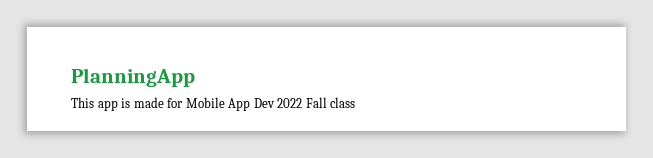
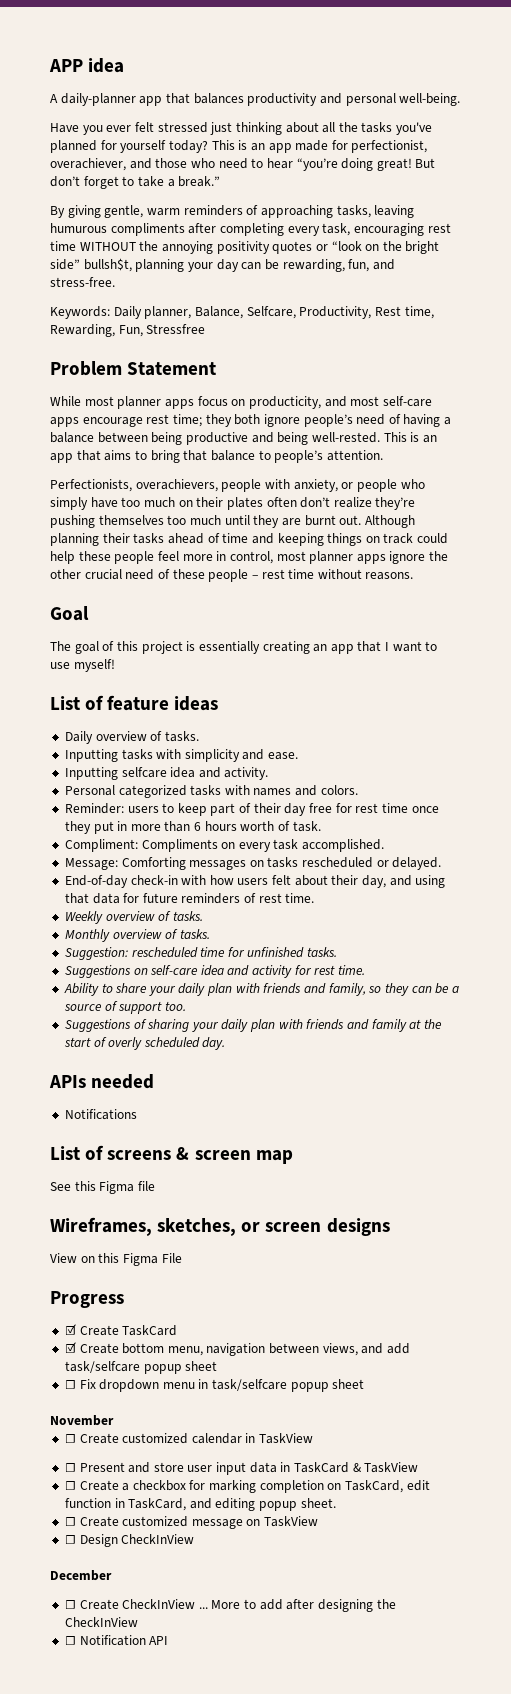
- PlanningApp
- This app is made for Mobile App Dev 2022 Fall class
+ APP idea
+ A daily-planner app that balances productivity and personal well-being.
+ Have you ever felt stressed just thinking about all the tasks you've planned for yourself today? This is an app made for perfectionist, overachiever, and those who need to hear “you’re doing great! But don’t forget to take a break.”
+ By giving gentle, warm reminders of approaching tasks, leaving humurous compliments after completing every task, encouraging rest time WITHOUT the annoying positivity quotes or “look on the bright side” bullsh$t, planning your day can be rewarding, fun, and stress-free.
+ Keywords: Daily planner, Balance, Selfcare, Productivity, Rest time, Rewarding, Fun, Stressfree
+ Problem Statement
+ While most planner apps focus on producticity, and most self-care apps encourage rest time; they both ignore people’s need of having a balance between being productive and being well-rested. This is an app that aims to bring that balance to people’s attention.
+ Perfectionists, overachievers, people with anxiety, or people who simply have too much on their plates often don’t realize they’re pushing themselves too much until they are burnt out. Although planning their tasks ahead of time and keeping things on track could help these people feel more in control, most planner apps ignore the other crucial need of these people – rest time without reasons.
+ Goal
+ The goal of this project is essentially creating an app that I want to use myself!
+ List of feature ideas
+ Daily overview of tasks.
+ Inputting tasks with simplicity and ease.
+ Inputting selfcare idea and activity.
+ Personal categorized tasks with names and colors.
+ Reminder: users to keep part of their day free for rest time once they put in more than 6 hours worth of task.
+ Compliment: Compliments on every task accomplished.
+ Message: Comforting messages on tasks rescheduled or delayed.
+ End-of-day check-in with how users felt about their day, and using that data for future reminders of rest time.
+ Weekly overview of tasks.
+ Monthly overview of tasks.
+ Suggestion: rescheduled time for unfinished tasks.
+ Suggestions on self-care idea and activity for rest time.
+ Ability to share your daily plan with friends and family, so they can be a source of support too.
+ Suggestions of sharing your daily plan with friends and family at the start of overly scheduled day.
+ APIs needed
+ Notifications
+ List of screens & screen map
+ See this Figma file
+ Wireframes, sketches, or screen designs
+ View on this Figma File
+ Progress
+ ☑ Create TaskCard
+ ☑ Create bottom menu, navigation between views, and add task/selfcare popup sheet
+ ☐ Fix dropdown menu in task/selfcare popup sheet
+ November
+ ☐ Create customized calendar in TaskView
+ ☐ Present and store user input data in TaskCard & TaskView
+ ☐ Create a checkbox for marking completion on TaskCard, edit function in TaskCard, and editing popup sheet.
+ ☐ Create customized message on TaskView
+ ☐ Design CheckInView
+ December
+ ☐ Create CheckInView ... More to add after designing the CheckInView
+ ☐ Notification API

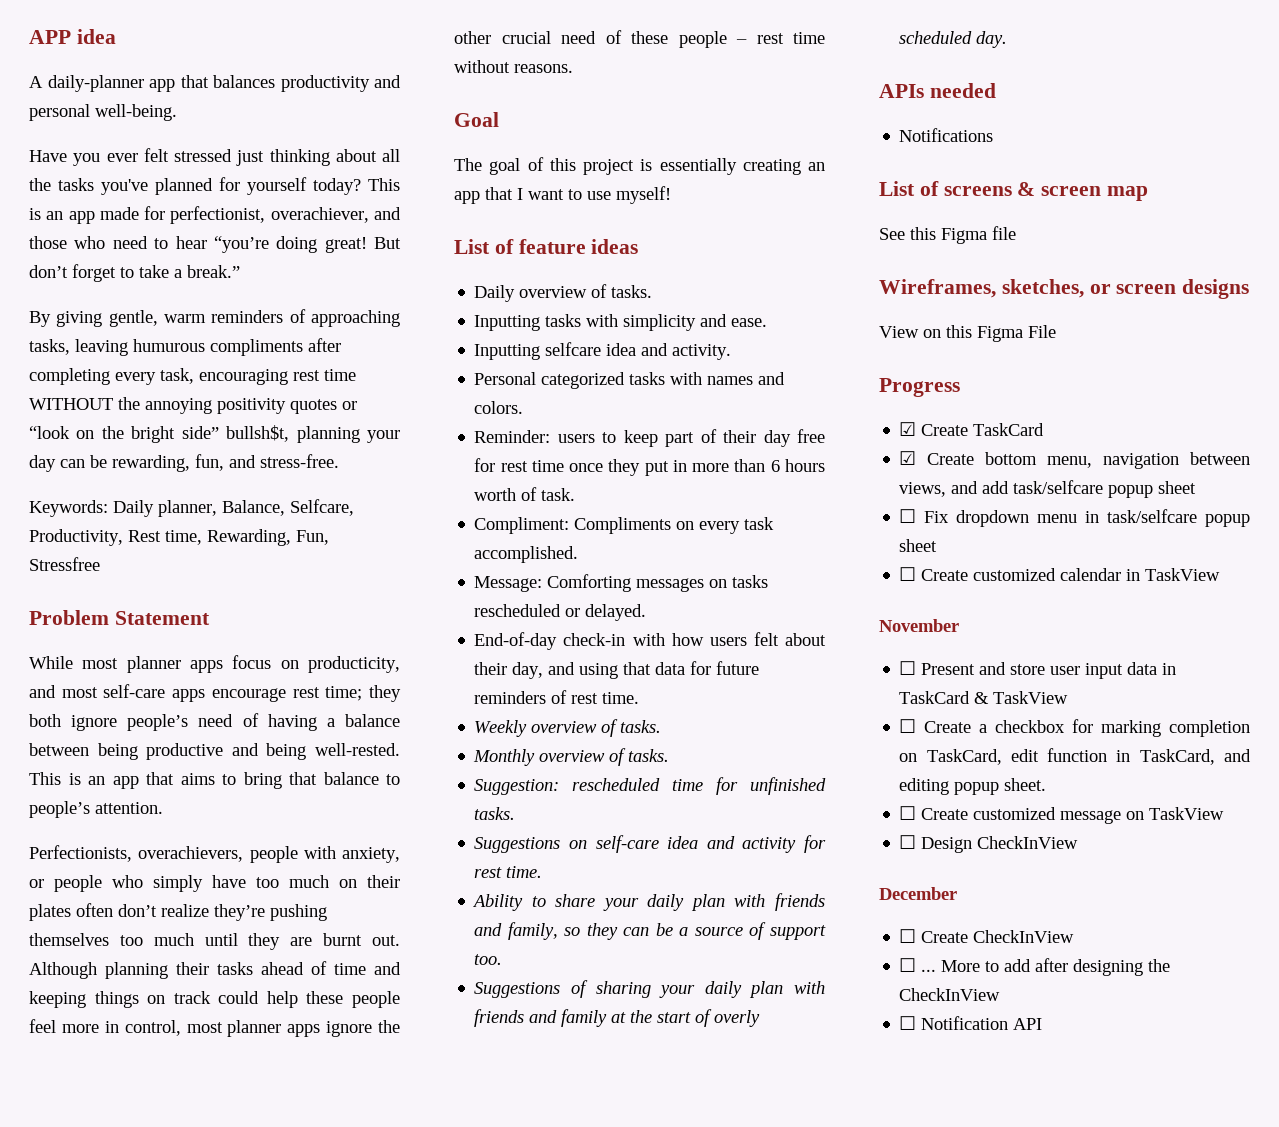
- November
+ November
- ☐ Create CheckInView ...
+ ☐ Create CheckInView
+ ☐ ...

